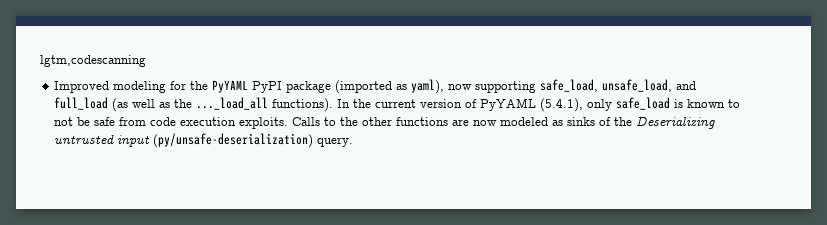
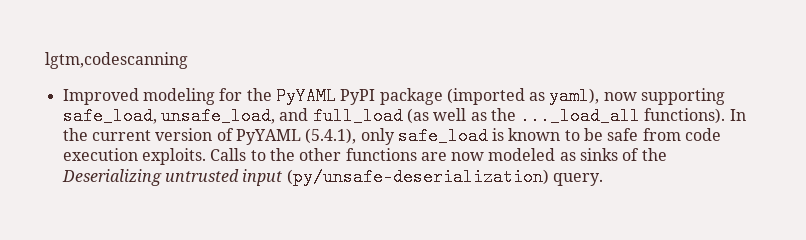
- In the current version of PyYAML (5.4.1), only safe_load is known to not be safe from code execution exploits.
+ In the current version of PyYAML (5.4.1), only safe_load is known to be safe from code execution exploits.

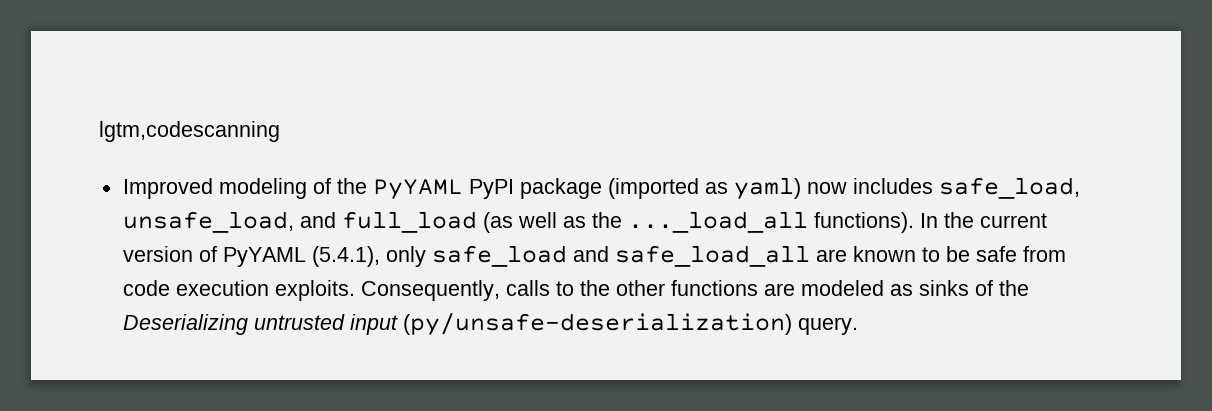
- Improved modeling for the PyYAML PyPI package (imported as yaml), now supporting safe_load, unsafe_load, and full_load (as well as the ..._load_all functions).
+ Improved modeling of the PyYAML PyPI package (imported as yaml) now includes safe_load, unsafe_load, and full_load (as well as the ..._load_all functions).
- In the current version of PyYAML (5.4.1), only safe_load is known to be safe from code execution exploits.
+ In the current version of PyYAML (5.4.1), only safe_load and safe_load_all are known to be safe from code execution exploits.
- Calls to the other functions are now modeled as sinks of the Deserializing untrusted input (py/unsafe-deserialization) query.
+ Consequently, calls to the other functions are modeled as sinks of the Deserializing untrusted input (py/unsafe-deserialization) query.

